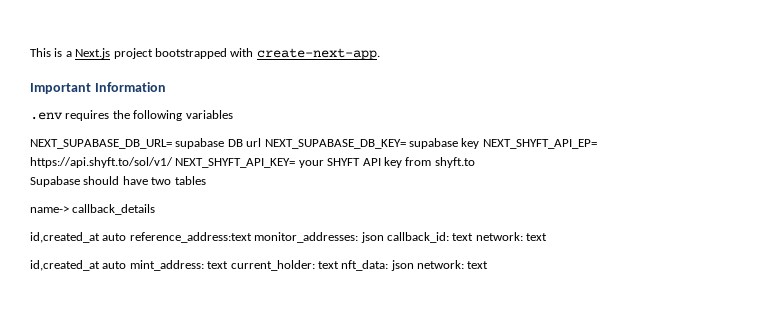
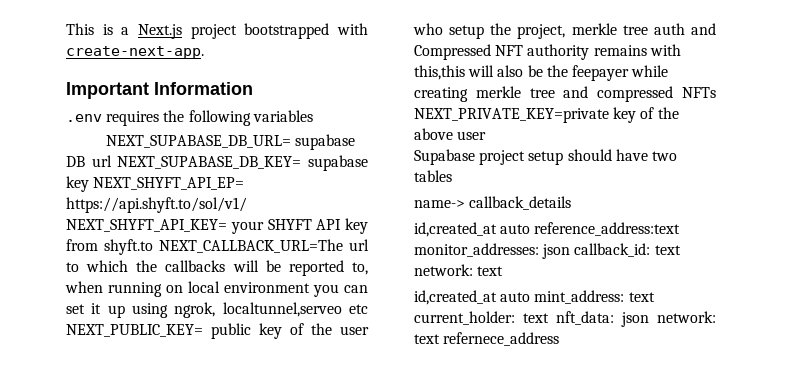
- NEXT_SUPABASE_DB_URL= supabase DB url NEXT_SUPABASE_DB_KEY= supabase key NEXT_SHYFT_API_EP= https://api.shyft.to/sol/v1/ NEXT_SHYFT_API_KEY= your SHYFT API key from shyft.to
+ NEXT_SUPABASE_DB_URL= supabase DB url NEXT_SUPABASE_DB_KEY= supabase key NEXT_SHYFT_API_EP= https://api.shyft.to/sol/v1/ NEXT_SHYFT_API_KEY= your SHYFT API key from shyft.to NEXT_CALLBACK_URL=The url to which the callbacks will be reported to, when running on local environment you can set it up using ngrok, localtunnel,serveo etc NEXT_PUBLIC_KEY= public key of the user who setup the project, merkle tree auth and Compressed NFT authority remains with this,this will also be the feepayer while creating merkle tree and compressed NFTs NEXT_PRIVATE_KEY=private key of the above user
- Supabase should have two tables
+ Supabase project setup should have two tables
- id,created_at auto mint_address: text current_holder: text nft_data: json network: text
+ id,created_at auto mint_address: text current_holder: text nft_data: json network: text refernece_address

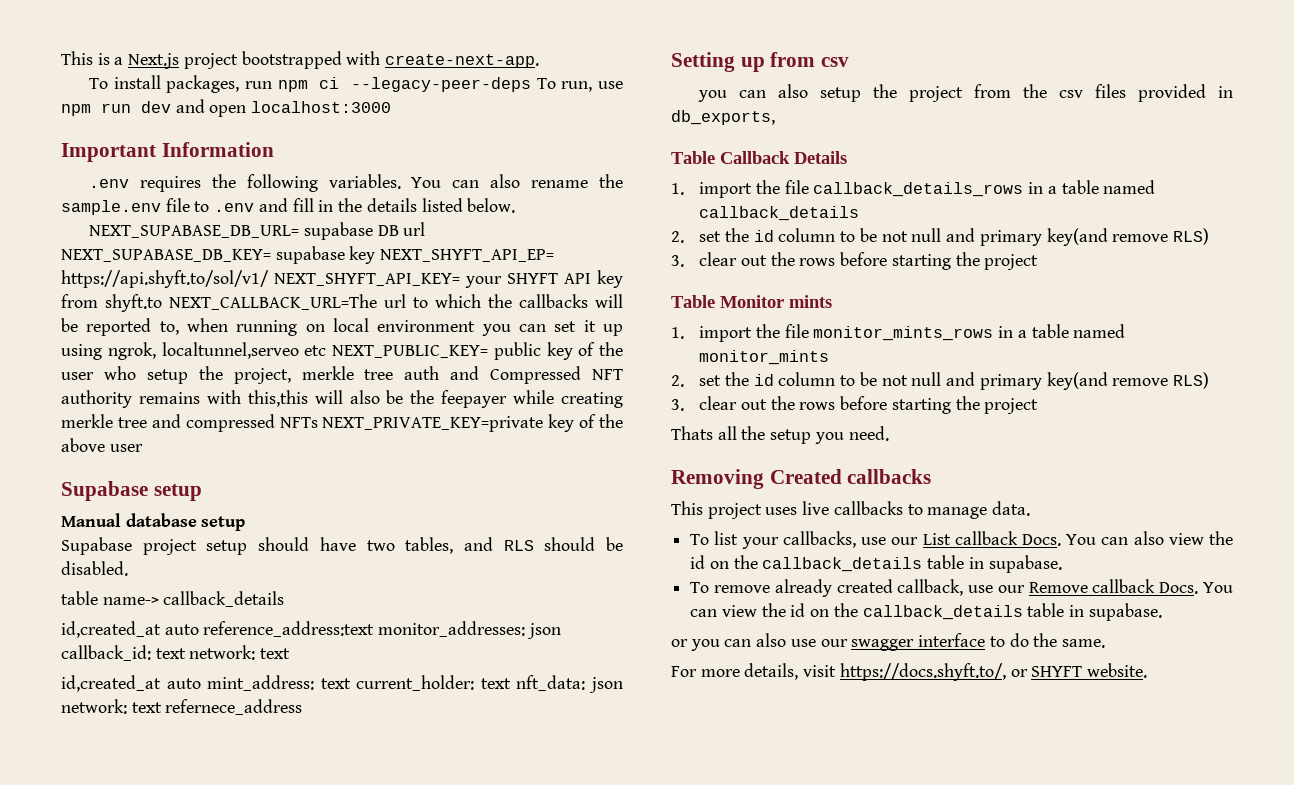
+ To install packages, run npm ci --legacy-peer-deps To run, use npm run dev and open localhost:3000
- .env requires the following variables
+ .env requires the following variables. You can also rename the sample.env file to .env and fill in the details listed below.
+ Supabase setup
+ Manual database setup
- Supabase project setup should have two tables
- name-> callback_details
+ Supabase project setup should have two tables, and RLS should be disabled.
+ table name-> callback_details
+ Setting up from csv
+ you can also setup the project from the csv files provided in db_exports,
+ Table Callback Details
+ 1. import the file callback_details_rows in a table named callback_details
+ 2. set the id column to be not null and primary key(and remove RLS)
+ 3. clear out the rows before starting the project
+ Table Monitor mints
+ 1. import the file monitor_mints_rows in a table named monitor_mints
+ 2. set the id column to be not null and primary key(and remove RLS)
+ 3. clear out the rows before starting the project
+ Thats all the setup you need.
+ Removing Created callbacks
+ This project uses live callbacks to manage data.
+ To list your callbacks, use our List callback Docs. You can also view the id on the callback_details table in supabase.
+ To remove already created callback, use our Remove callback Docs. You can view the id on the callback_details table in supabase.
+ or you can also use our swagger interface to do the same.
+ For more details, visit https://docs.shyft.to/, or SHYFT website.

